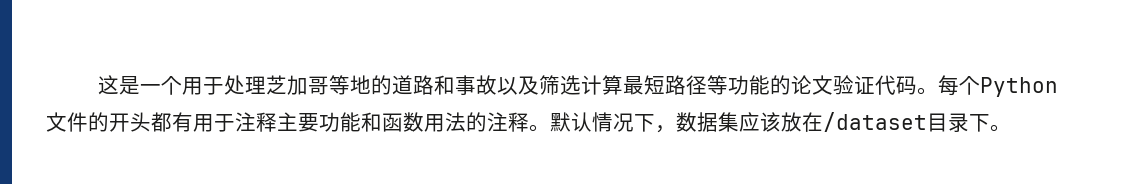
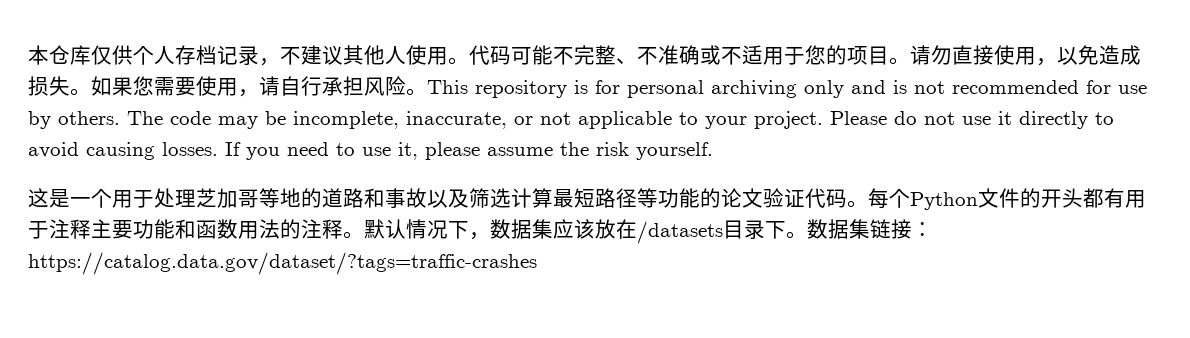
+ 本仓库仅供个人存档记录，不建议其他人使用。代码可能不完整、不准确或不适用于您的项目。请勿直接使用，以免造成损失。如果您需要使用，请自行承担风险。This repository is for personal archiving only and is not recommended for use by others. The code may be incomplete, inaccurate, or not applicable to your project. Please do not use it directly to avoid causing losses. If you need to use it, please assume the risk yourself.
- 默认情况下，数据集应该放在/dataset目录下。
+ 默认情况下，数据集应该放在/datasets目录下。
+ 数据集链接：https://catalog.data.gov/dataset/?tags=traffic-crashes

